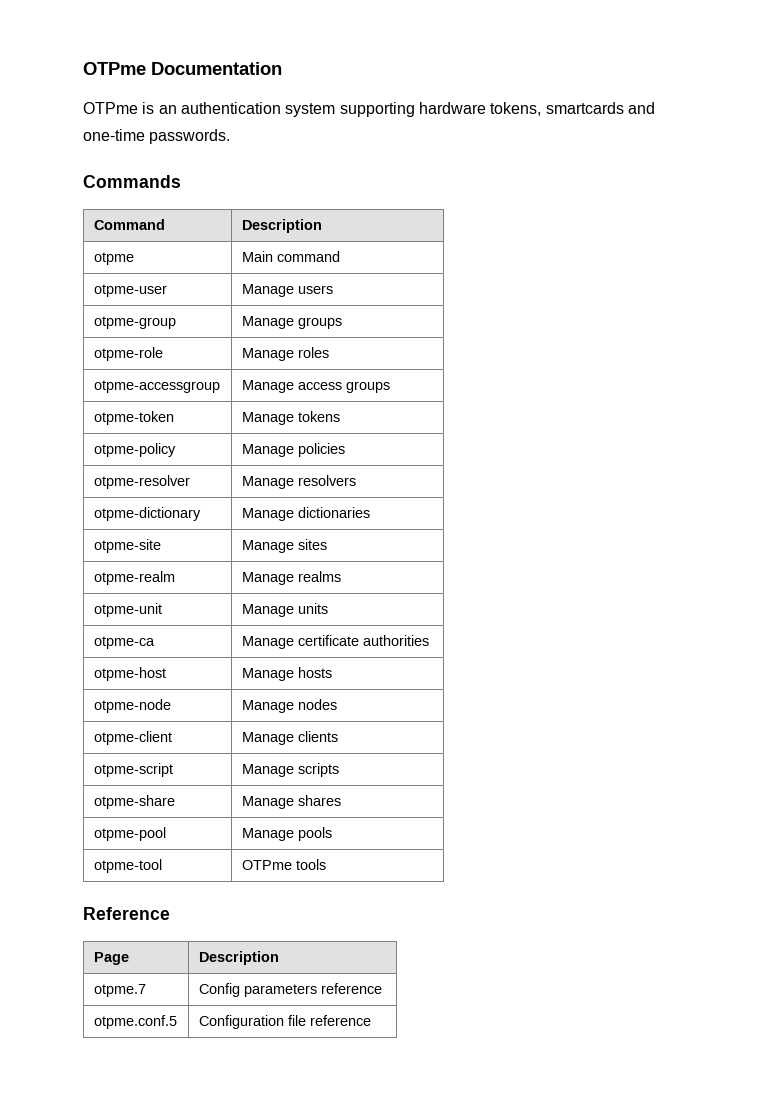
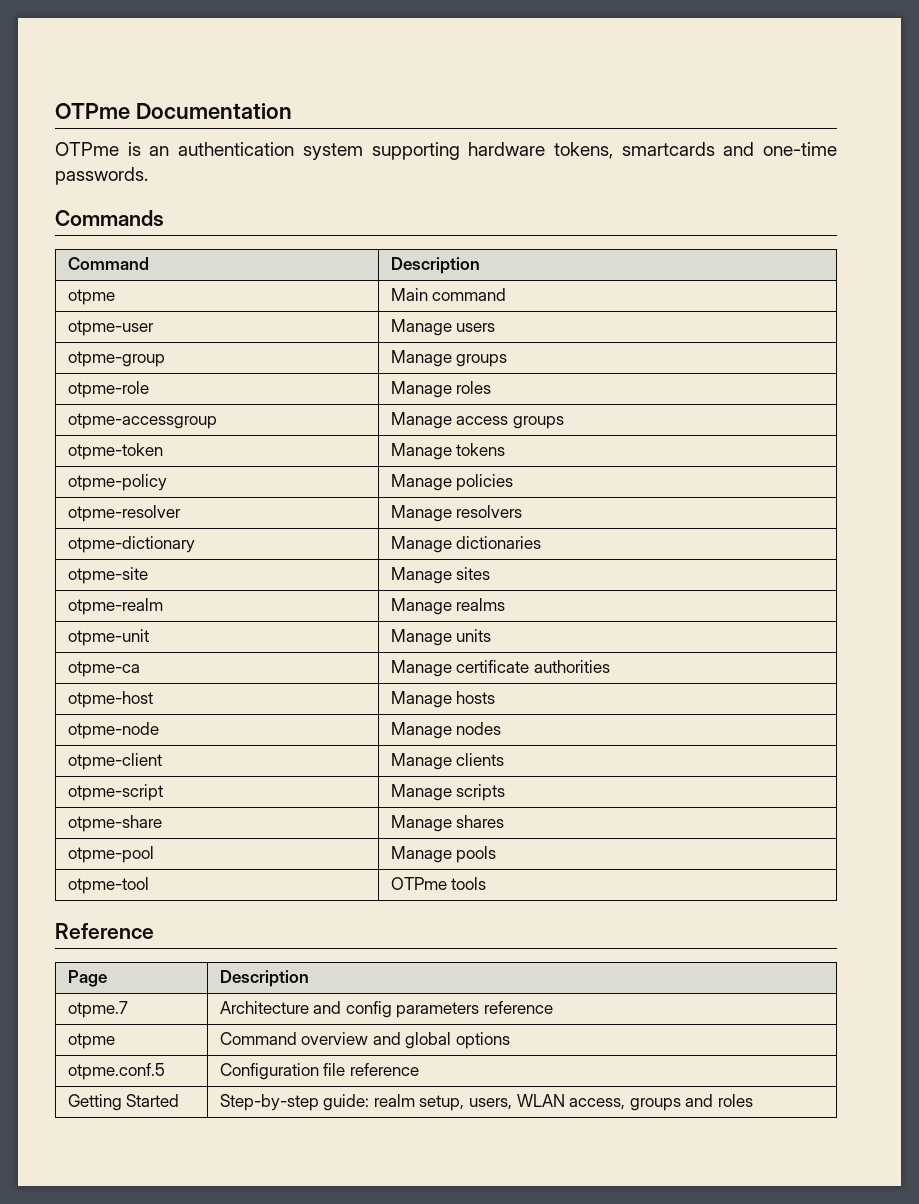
- otpme.7 | Config parameters reference
+ otpme.7 | Architecture and config parameters reference
+ otpme | Command overview and global options
  otpme.conf.5 | Configuration file reference
+ Getting Started | Step-by-step guide: realm setup, users, WLAN access, groups and roles

